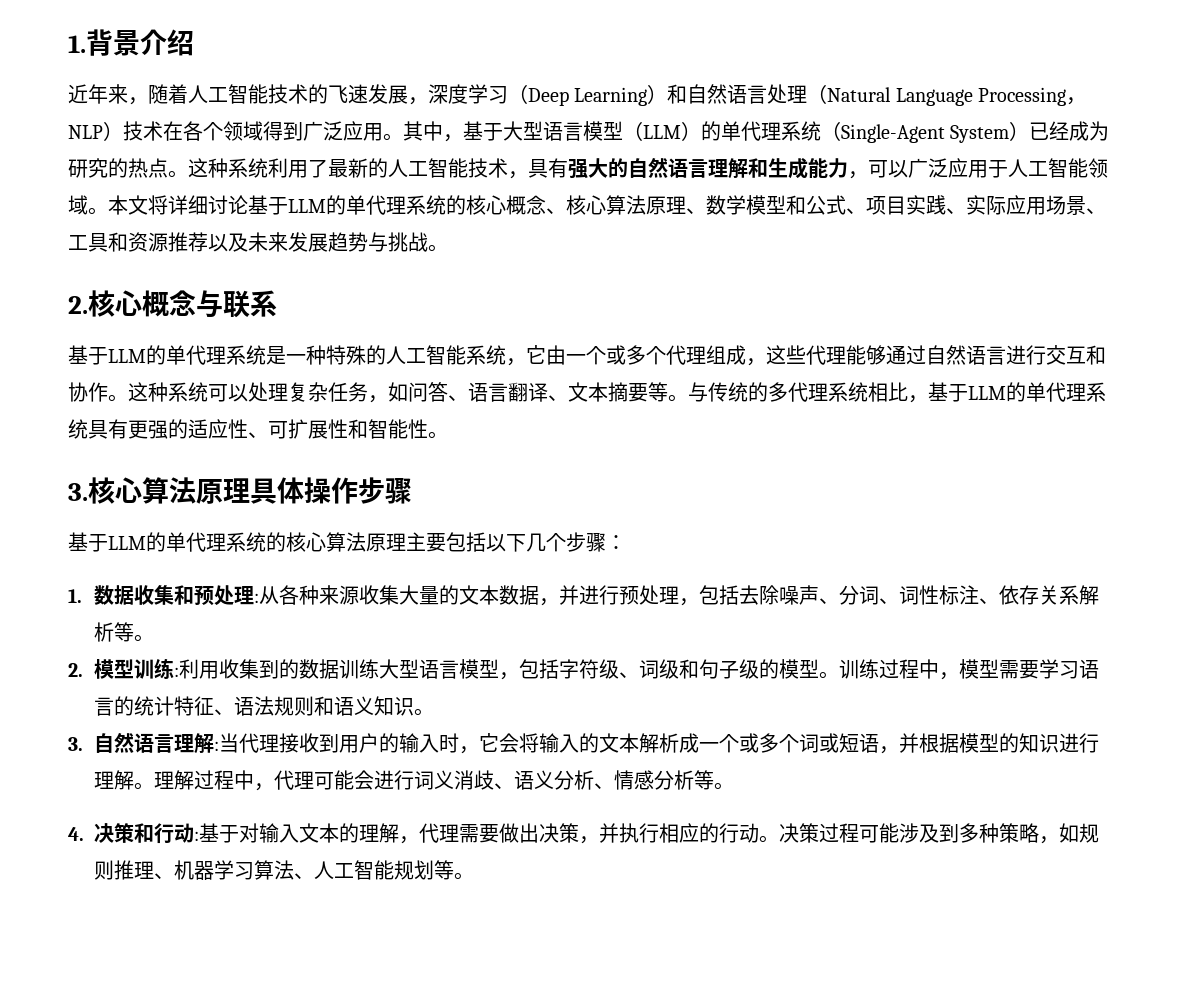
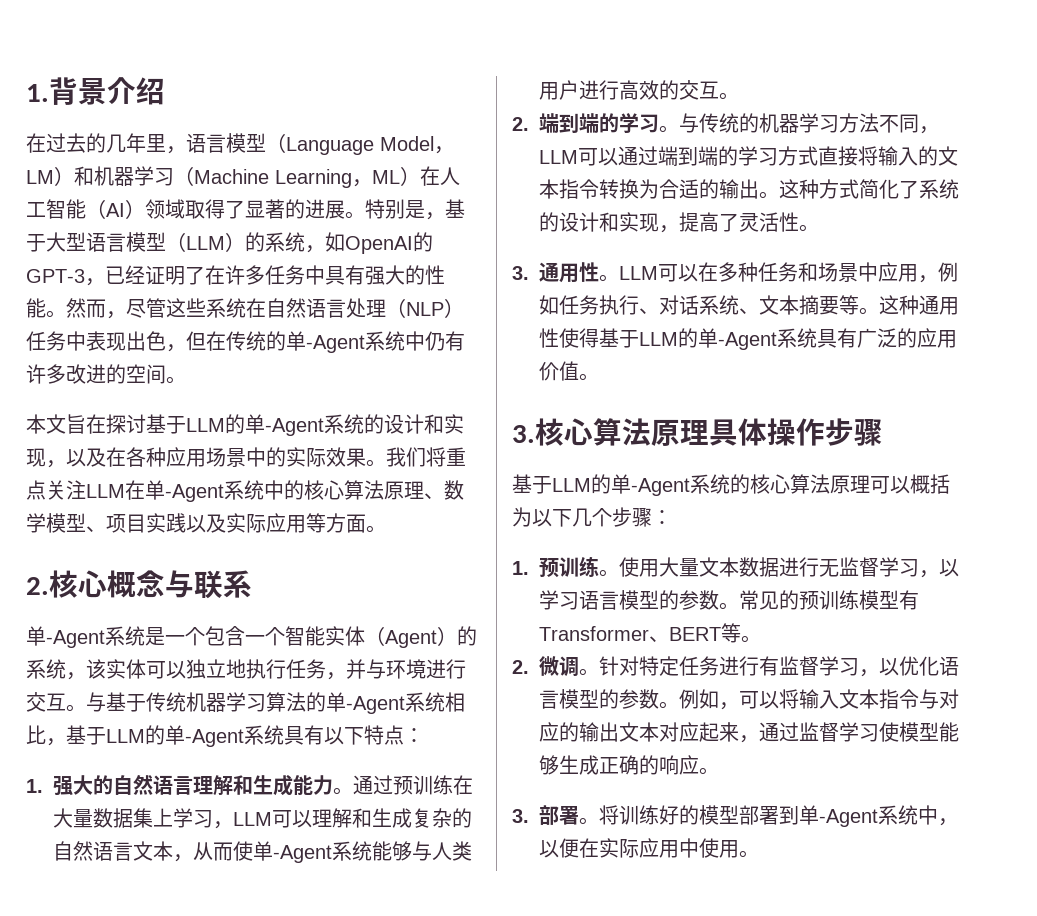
- 近年来，随着人工智能技术的飞速发展，深度学习（Deep Learning）和自然语言处理（Natural Language Processing，NLP）技术在各个领域得到广泛应用。其中，基于大型语言模型（LLM）的单代理系统（Single-Agent System）已经成为研究的热点。这种系统利用了最新的人工智能技术，具有强大的自然语言理解和生成能力，可以广泛应用于人工智能领域。本文将详细讨论基于LLM的单代理系统的核心概念、核心算法原理、数学模型和公式、项目实践、实际应用场景、工具和资源推荐以及未来发展趋势与挑战。
+ 在过去的几年里，语言模型（Language Model，LM）和机器学习（Machine Learning，ML）在人工智能（AI）领域取得了显著的进展。特别是，基于大型语言模型（LLM）的系统，如OpenAI的GPT-3，已经证明了在许多任务中具有强大的性能。然而，尽管这些系统在自然语言处理（NLP）任务中表现出色，但在传统的单-Agent系统中仍有许多改进的空间。
+ 本文旨在探讨基于LLM的单-Agent系统的设计和实现，以及在各种应用场景中的实际效果。我们将重点关注LLM在单-Agent系统中的核心算法原理、数学模型、项目实践以及实际应用等方面。
  2.核心概念与联系
- 基于LLM的单代理系统是一种特殊的人工智能系统，它由一个或多个代理组成，这些代理能够通过自然语言进行交互和协作。这种系统可以处理复杂任务，如问答、语言翻译、文本摘要等。与传统的多代理系统相比，基于LLM的单代理系统具有更强的适应性、可扩展性和智能性。
+ 单-Agent系统是一个包含一个智能实体（Agent）的系统，该实体可以独立地执行任务，并与环境进行交互。与基于传统机器学习算法的单-Agent系统相比，基于LLM的单-Agent系统具有以下特点：
+ 1.强大的自然语言理解和生成能力。通过预训练在大量数据集上学习，LLM可以理解和生成复杂的自然语言文本，从而使单-Agent系统能够与人类用户进行高效的交互。
+ 2.端到端的学习。与传统的机器学习方法不同，LLM可以通过端到端的学习方式直接将输入的文本指令转换为合适的输出。这种方式简化了系统的设计和实现，提高了灵活性。
+ 3.通用性。LLM可以在多种任务和场景中应用，例如任务执行、对话系统、文本摘要等。这种通用性使得基于LLM的单-Agent系统具有广泛的应用价值。
- 基于LLM的单代理系统的核心算法原理主要包括以下几个步骤：
+ 基于LLM的单-Agent系统的核心算法原理可以概括为以下几个步骤：
- 1.数据收集和预处理:从各种来源收集大量的文本数据，并进行预处理，包括去除噪声、分词、词性标注、依存关系解析等。
- 2.模型训练:利用收集到的数据训练大型语言模型，包括字符级、词级和句子级的模型。训练过程中，模型需要学习语言的统计特征、语法规则和语义知识。
- 3.自然语言理解:当代理接收到用户的输入时，它会将输入的文本解析成一个或多个词或短语，并根据模型的知识进行理解。理解过程中，代理可能会进行词义消歧、语义分析、情感分析等。
- 4.决策和行动:基于对输入文本的理解，代理需要做出决策，并执行相应的行动。决策过程可能涉及到多种策略，如规则推理、机器学习算法、人工智能规划等。
+ 1.预训练。使用大量文本数据进行无监督学习，以学习语言模型的参数。常见的预训练模型有Transformer、BERT等。
+ 2.微调。针对特定任务进行有监督学习，以优化语言模型的参数。例如，可以将输入文本指令与对应的输出文本对应起来，通过监督学习使模型能够生成正确的响应。
+ 3.部署。将训练好的模型部署到单-Agent系统中，以便在实际应用中使用。

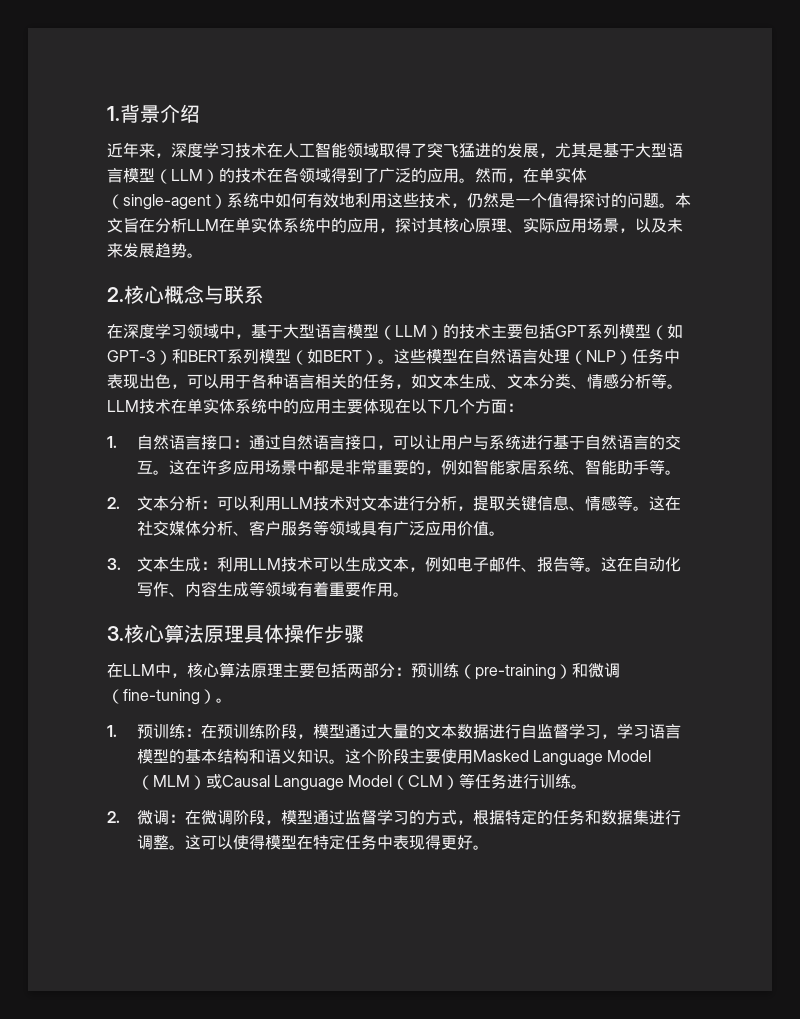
- 在过去的几年里，语言模型（Language Model，LM）和机器学习（Machine Learning，ML）在人工智能（AI）领域取得了显著的进展。特别是，基于大型语言模型（LLM）的系统，如OpenAI的GPT-3，已经证明了在许多任务中具有强大的性能。然而，尽管这些系统在自然语言处理（NLP）任务中表现出色，但在传统的单-Agent系统中仍有许多改进的空间。
- 本文旨在探讨基于LLM的单-Agent系统的设计和实现，以及在各种应用场景中的实际效果。我们将重点关注LLM在单-Agent系统中的核心算法原理、数学模型、项目实践以及实际应用等方面。
+ 近年来，深度学习技术在人工智能领域取得了突飞猛进的发展，尤其是基于大型语言模型（LLM）的技术在各领域得到了广泛的应用。然而，在单实体（single-agent）系统中如何有效地利用这些技术，仍然是一个值得探讨的问题。本文旨在分析LLM在单实体系统中的应用，探讨其核心原理、实际应用场景，以及未来发展趋势。
  2.核心概念与联系
- 单-Agent系统是一个包含一个智能实体（Agent）的系统，该实体可以独立地执行任务，并与环境进行交互。与基于传统机器学习算法的单-Agent系统相比，基于LLM的单-Agent系统具有以下特点：
- 1.强大的自然语言理解和生成能力。通过预训练在大量数据集上学习，LLM可以理解和生成复杂的自然语言文本，从而使单-Agent系统能够与人类用户进行高效的交互。
- 2.端到端的学习。与传统的机器学习方法不同，LLM可以通过端到端的学习方式直接将输入的文本指令转换为合适的输出。这种方式简化了系统的设计和实现，提高了灵活性。
- 3.通用性。LLM可以在多种任务和场景中应用，例如任务执行、对话系统、文本摘要等。这种通用性使得基于LLM的单-Agent系统具有广泛的应用价值。
+ 在深度学习领域中，基于大型语言模型（LLM）的技术主要包括GPT系列模型（如GPT-3）和BERT系列模型（如BERT）。这些模型在自然语言处理（NLP）任务中表现出色，可以用于各种语言相关的任务，如文本生成、文本分类、情感分析等。LLM技术在单实体系统中的应用主要体现在以下几个方面：
+ 1.自然语言接口：通过自然语言接口，可以让用户与系统进行基于自然语言的交互。这在许多应用场景中都是非常重要的，例如智能家居系统、智能助手等。
+ 2.文本分析：可以利用LLM技术对文本进行分析，提取关键信息、情感等。这在社交媒体分析、客户服务等领域具有广泛应用价值。
+ 3.文本生成：利用LLM技术可以生成文本，例如电子邮件、报告等。这在自动化写作、内容生成等领域有着重要作用。
- 基于LLM的单-Agent系统的核心算法原理可以概括为以下几个步骤：
- 1.预训练。使用大量文本数据进行无监督学习，以学习语言模型的参数。常见的预训练模型有Transformer、BERT等。
- 2.微调。针对特定任务进行有监督学习，以优化语言模型的参数。例如，可以将输入文本指令与对应的输出文本对应起来，通过监督学习使模型能够生成正确的响应。
- 3.部署。将训练好的模型部署到单-Agent系统中，以便在实际应用中使用。
+ 在LLM中，核心算法原理主要包括两部分：预训练（pre-training）和微调（fine-tuning）。
+ 1.预训练：在预训练阶段，模型通过大量的文本数据进行自监督学习，学习语言模型的基本结构和语义知识。这个阶段主要使用Masked Language Model（MLM）或Causal Language Model（CLM）等任务进行训练。
+ 2.微调：在微调阶段，模型通过监督学习的方式，根据特定的任务和数据集进行调整。这可以使得模型在特定任务中表现得更好。

